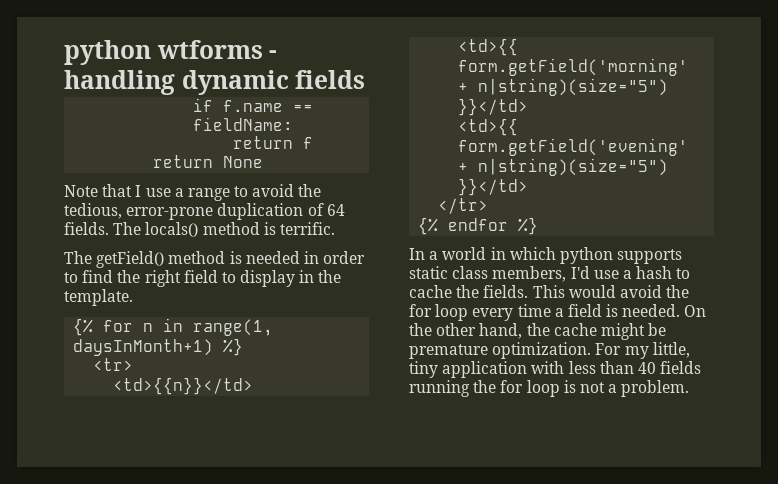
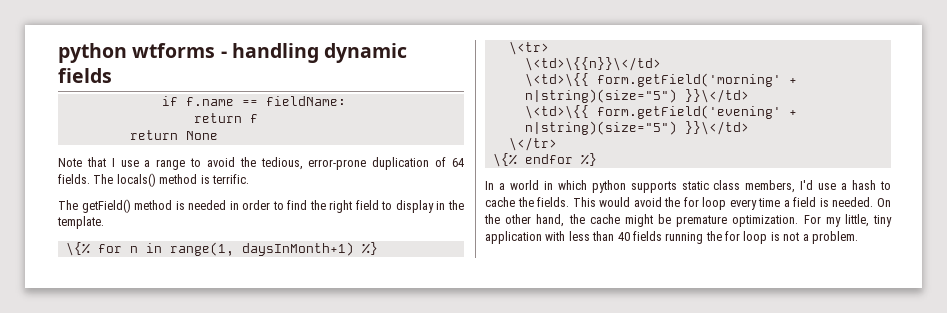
- {% for n in range(1, daysInMonth+1) %}
+ \{% for n in range(1, daysInMonth+1) %}
- <tr>
- <td>{{n}}</td>
- <td>{{ form.getField('morning' + n|string)(size="5") }}</td>
- <td>{{ form.getField('evening' + n|string)(size="5") }}</td>
- </tr>
- {% endfor %}
+ \<tr>
+ \<td>\{{n}}\</td>
+ \<td>\{{ form.getField('morning' + n|string)(size="5") }}\</td>
+ \<td>\{{ form.getField('evening' + n|string)(size="5") }}\</td>
+ \</tr>
+ \{% endfor %}

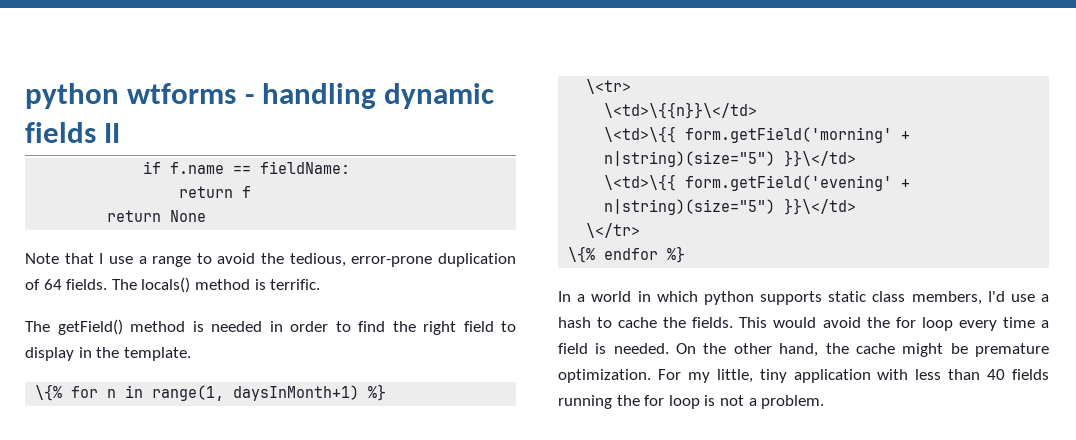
- python wtforms - handling dynamic fields
+ python wtforms - handling dynamic fields II

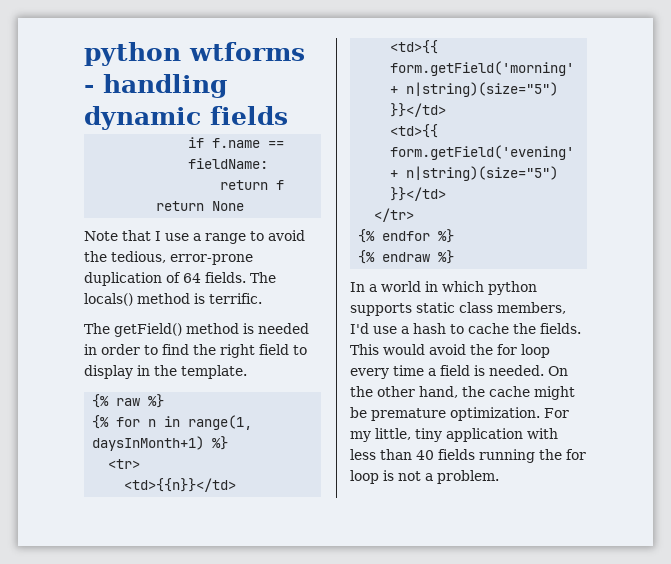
- python wtforms - handling dynamic fields II
+ python wtforms - handling dynamic fields
- \{% for n in range(1, daysInMonth+1) %}
+ {% raw %}
+ {% for n in range(1, daysInMonth+1) %}
- \<tr>
- \<td>\{{n}}\</td>
- \<td>\{{ form.getField('morning' + n|string)(size="5") }}\</td>
- \<td>\{{ form.getField('evening' + n|string)(size="5") }}\</td>
- \</tr>
- \{% endfor %}
+ <tr>
+ <td>{{n}}</td>
+ <td>{{ form.getField('morning' + n|string)(size="5") }}</td>
+ <td>{{ form.getField('evening' + n|string)(size="5") }}</td>
+ </tr>
+ {% endfor %}
+ {% endraw %}

